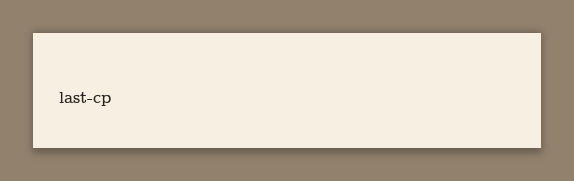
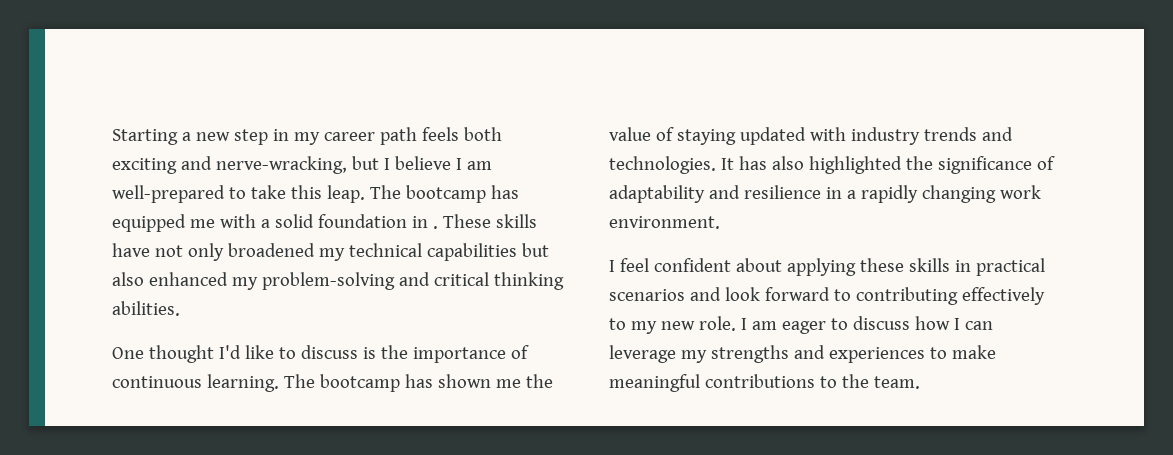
- last-cp
+ Starting a new step in my career path feels both exciting and nerve-wracking, but I believe I am well-prepared to take this leap. The bootcamp has equipped me with a solid foundation in . These skills have not only broadened my technical capabilities but also enhanced my problem-solving and critical thinking abilities.
+ One thought I'd like to discuss is the importance of continuous learning. The bootcamp has shown me the value of staying updated with industry trends and technologies. It has also highlighted the significance of adaptability and resilience in a rapidly changing work environment.
+ I feel confident about applying these skills in practical scenarios and look forward to contributing effectively to my new role. I am eager to discuss how I can leverage my strengths and experiences to make meaningful contributions to the team.

